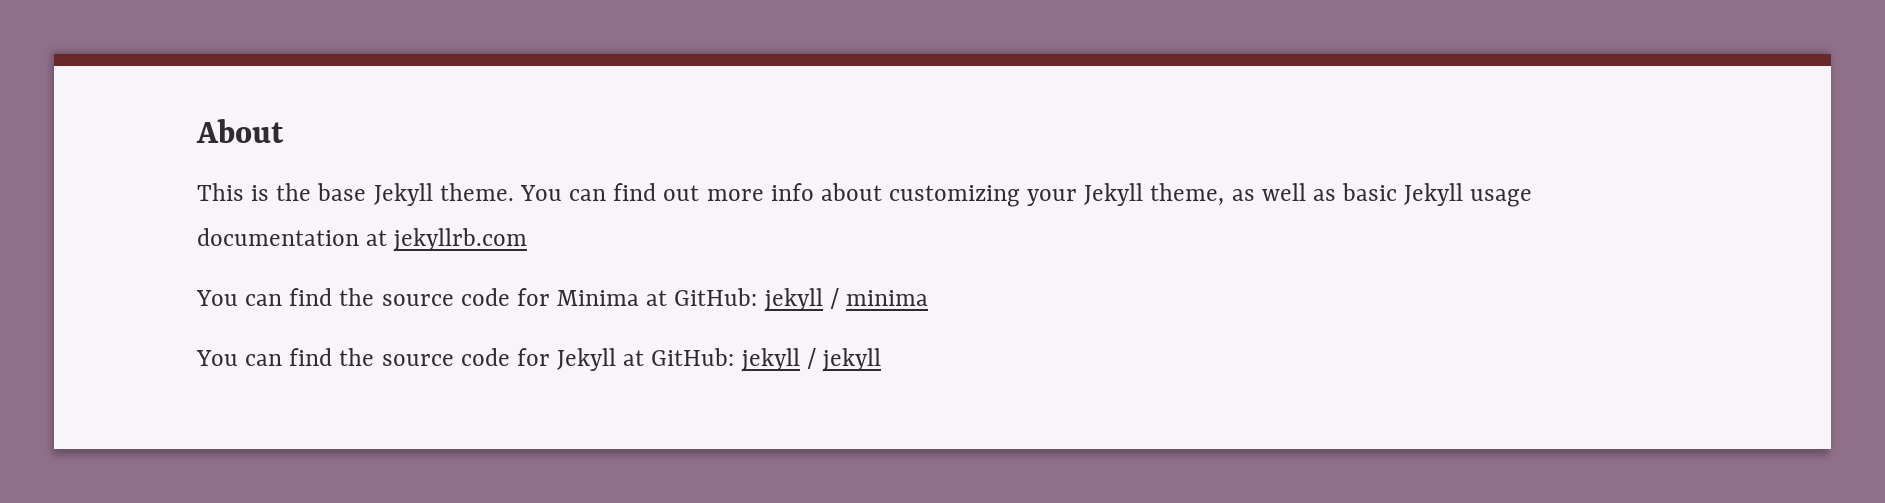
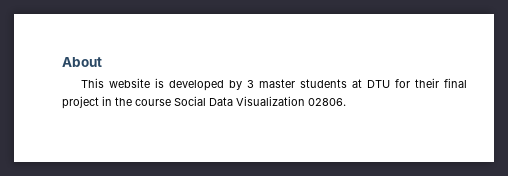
- This is the base Jekyll theme. You can find out more info about customizing your Jekyll theme, as well as basic Jekyll usage documentation at jekyllrb.com
- You can find the source code for Minima at GitHub: jekyll / minima
- You can find the source code for Jekyll at GitHub: jekyll / jekyll
+ This website is developed by 3 master students at DTU for their final project in the course Social Data Visualization 02806.

